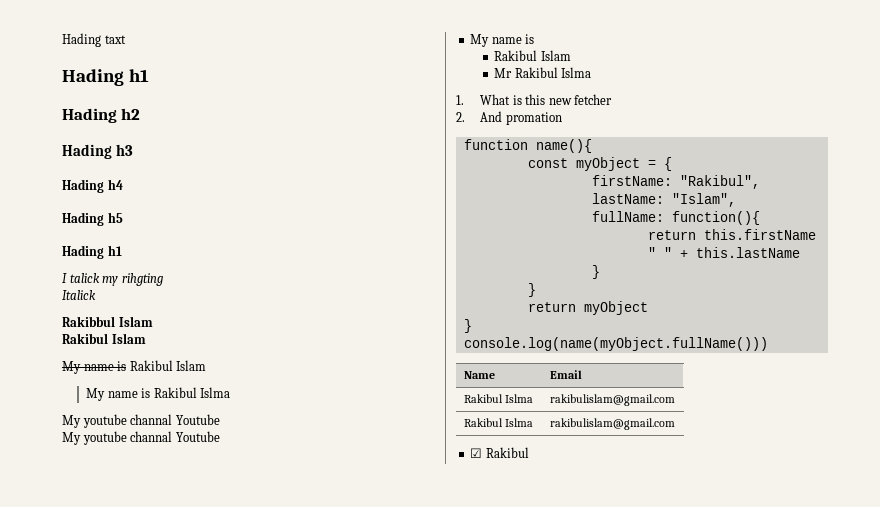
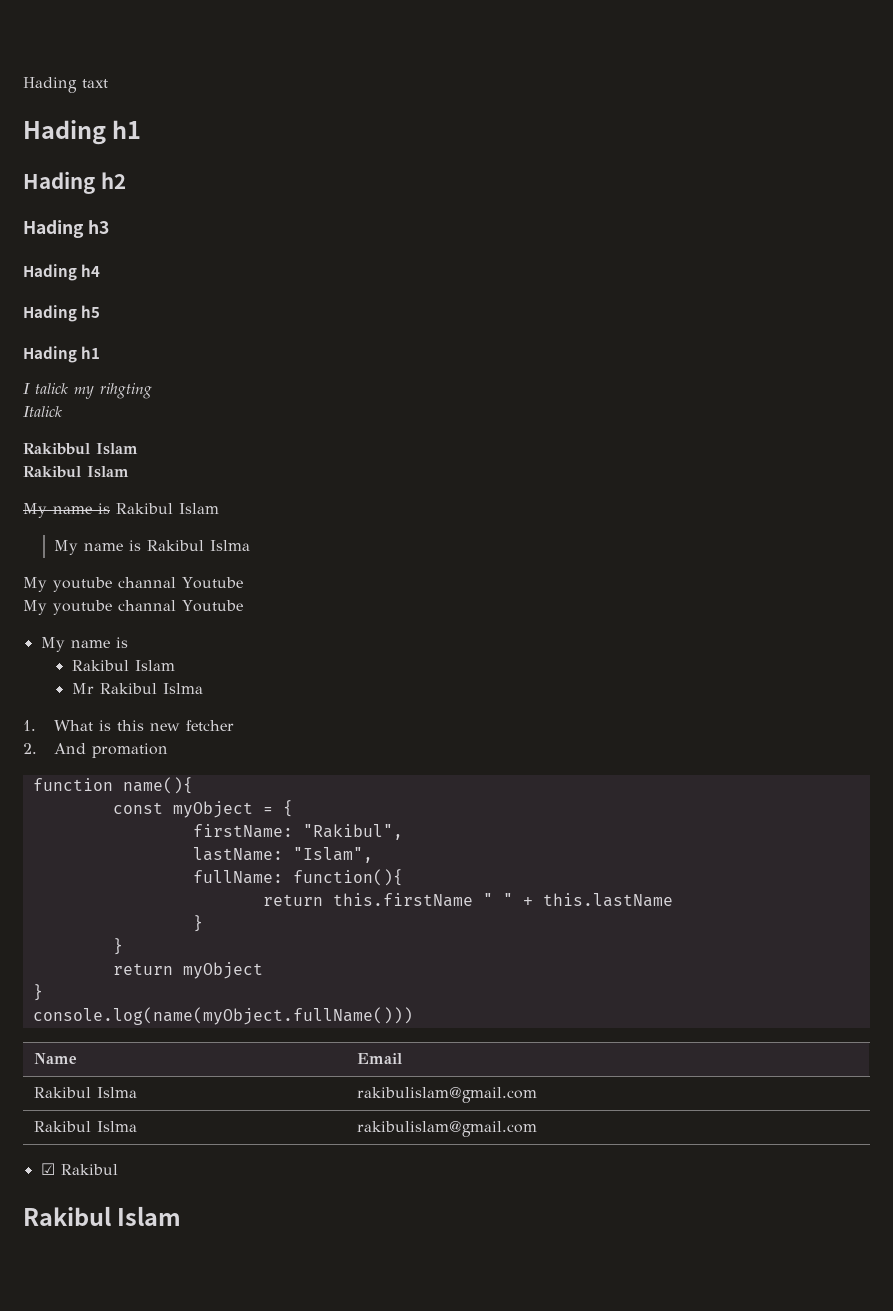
  ☑ Rakibul
+ Rakibul Islam

